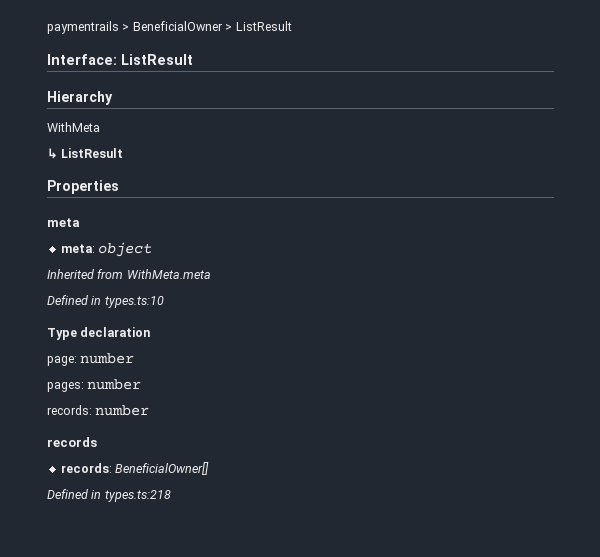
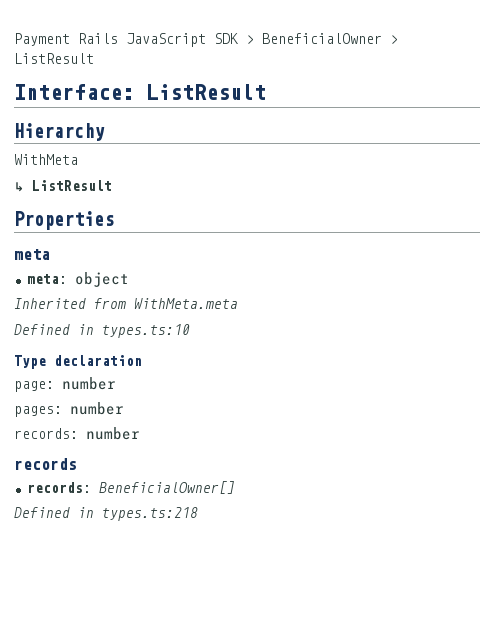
- paymentrails > BeneficialOwner > ListResult
+ Payment Rails JavaScript SDK > BeneficialOwner > ListResult

